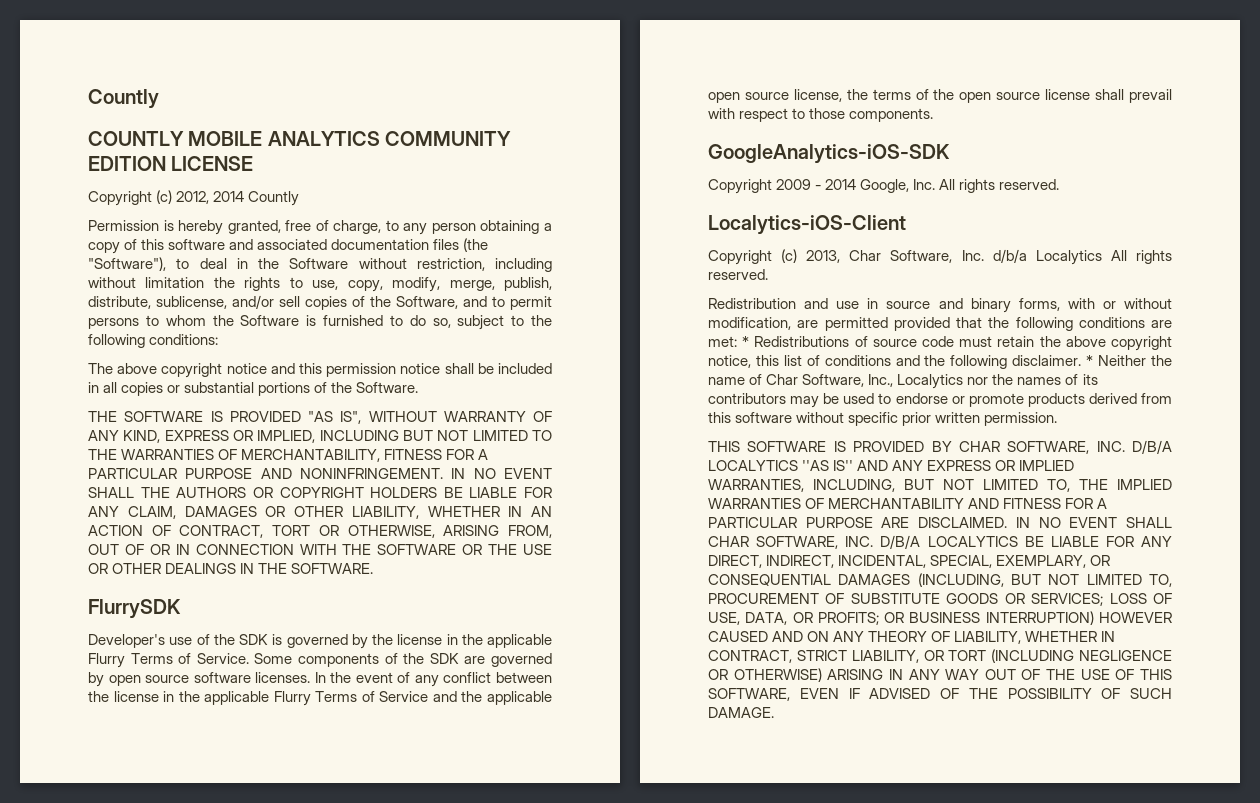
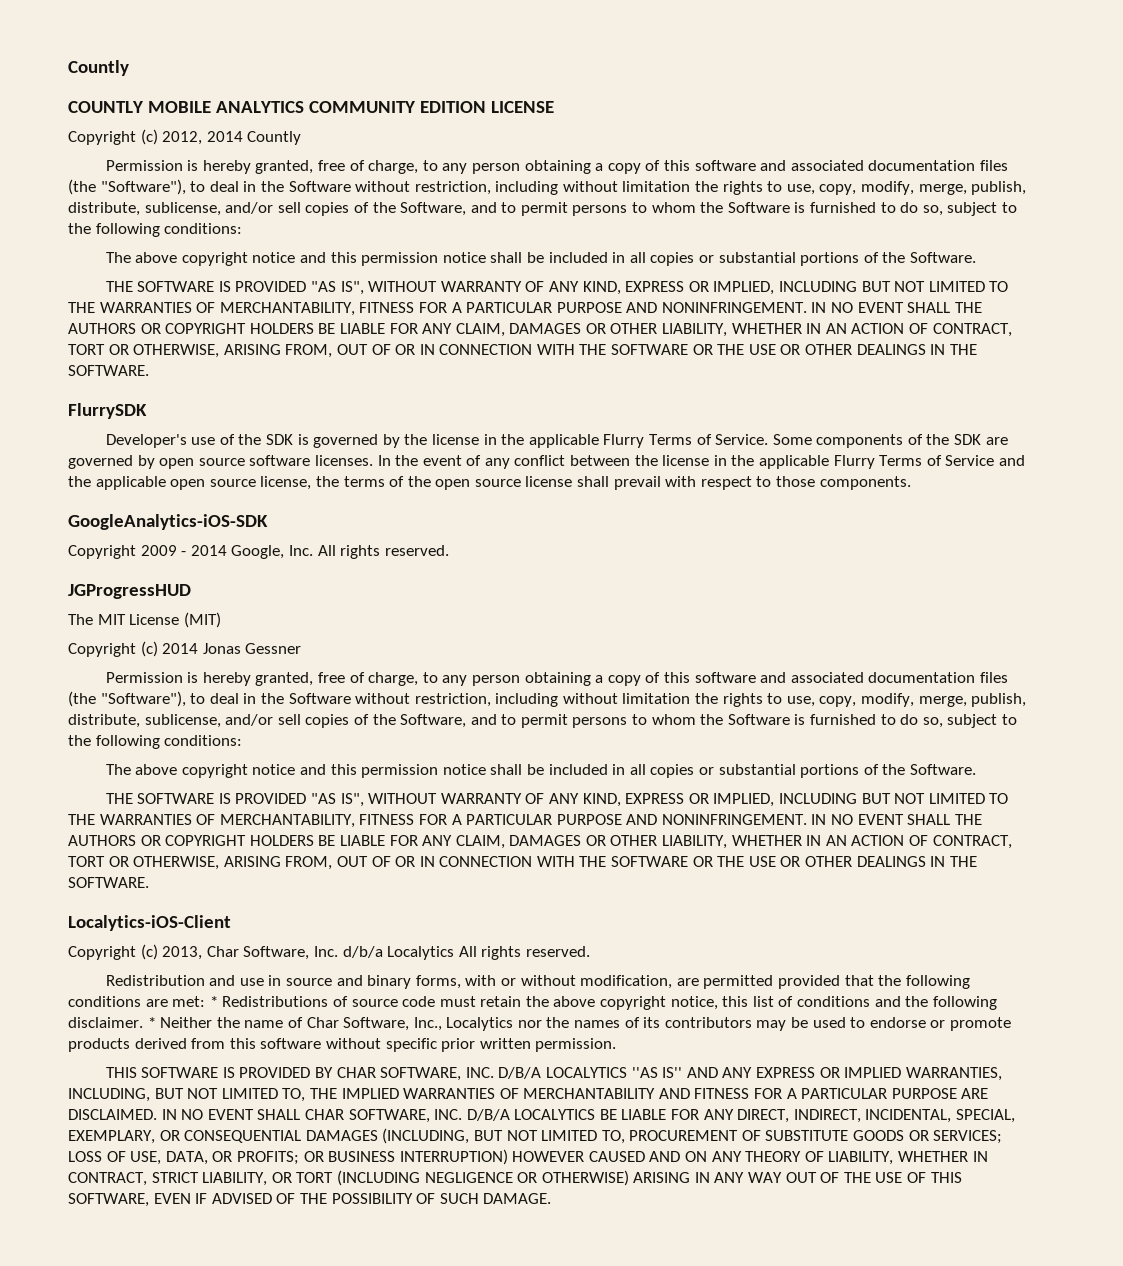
+ JGProgressHUD
+ The MIT License (MIT)
+ Copyright (c) 2014 Jonas Gessner
+ Permission is hereby granted, free of charge, to any person obtaining a copy of this software and associated documentation files (the "Software"), to deal in the Software without restriction, including without limitation the rights to use, copy, modify, merge, publish, distribute, sublicense, and/or sell copies of the Software, and to permit persons to whom the Software is furnished to do so, subject to the following conditions:
+ The above copyright notice and this permission notice shall be included in all copies or substantial portions of the Software.
+ THE SOFTWARE IS PROVIDED "AS IS", WITHOUT WARRANTY OF ANY KIND, EXPRESS OR IMPLIED, INCLUDING BUT NOT LIMITED TO THE WARRANTIES OF MERCHANTABILITY, FITNESS FOR A PARTICULAR PURPOSE AND NONINFRINGEMENT. IN NO EVENT SHALL THE AUTHORS OR COPYRIGHT HOLDERS BE LIABLE FOR ANY CLAIM, DAMAGES OR OTHER LIABILITY, WHETHER IN AN ACTION OF CONTRACT, TORT OR OTHERWISE, ARISING FROM, OUT OF OR IN CONNECTION WITH THE SOFTWARE OR THE USE OR OTHER DEALINGS IN THE SOFTWARE.

